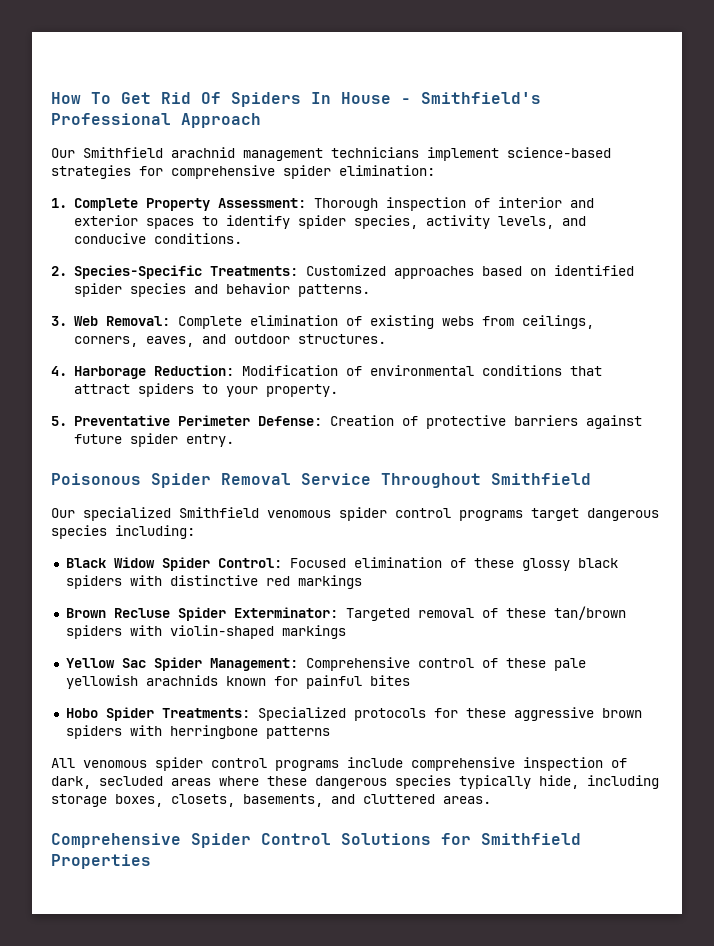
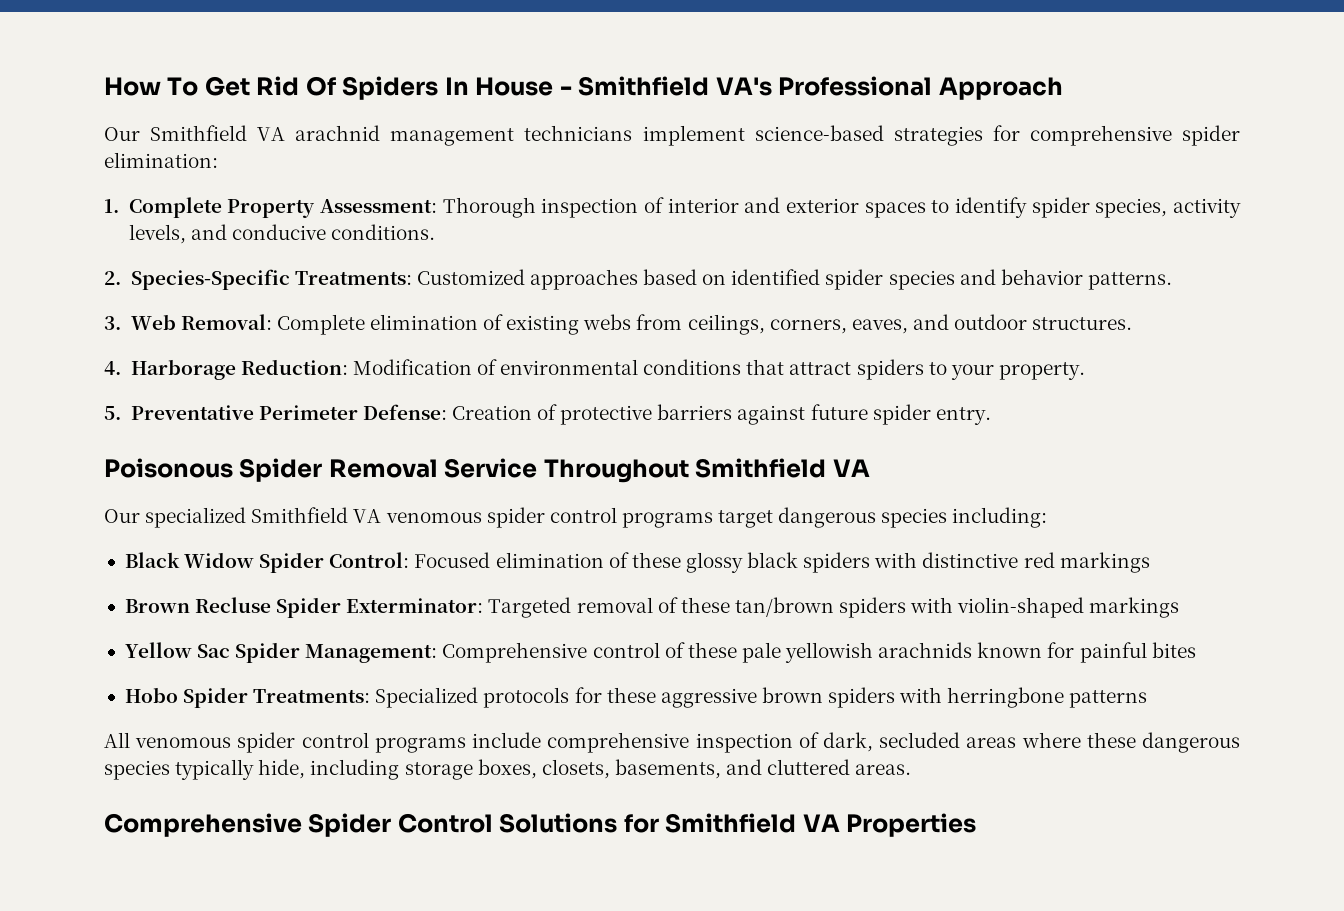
- How To Get Rid Of Spiders In House - Smithfield's Professional Approach
+ How To Get Rid Of Spiders In House - Smithfield VA's Professional Approach
- Our Smithfield arachnid management technicians implement science-based strategies for comprehensive spider elimination:
+ Our Smithfield VA arachnid management technicians implement science-based strategies for comprehensive spider elimination:
- Poisonous Spider Removal Service Throughout Smithfield
+ Poisonous Spider Removal Service Throughout Smithfield VA
- Our specialized Smithfield venomous spider control programs target dangerous species including:
+ Our specialized Smithfield VA venomous spider control programs target dangerous species including:
- Comprehensive Spider Control Solutions for Smithfield Properties
+ Comprehensive Spider Control Solutions for Smithfield VA Properties

